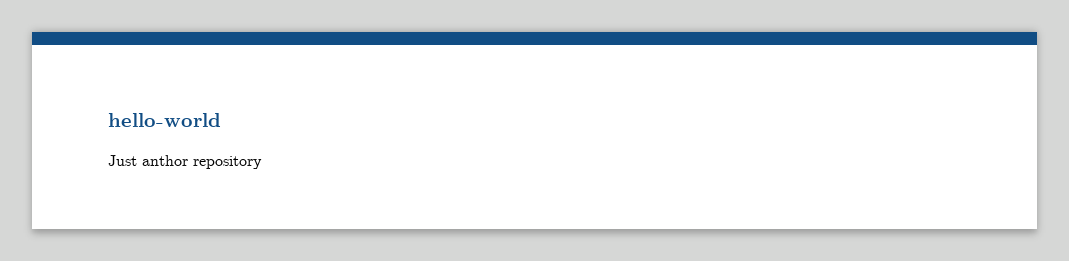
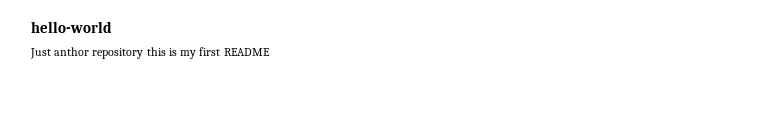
- Just anthor repository
+ Just anthor repository this is my first README

